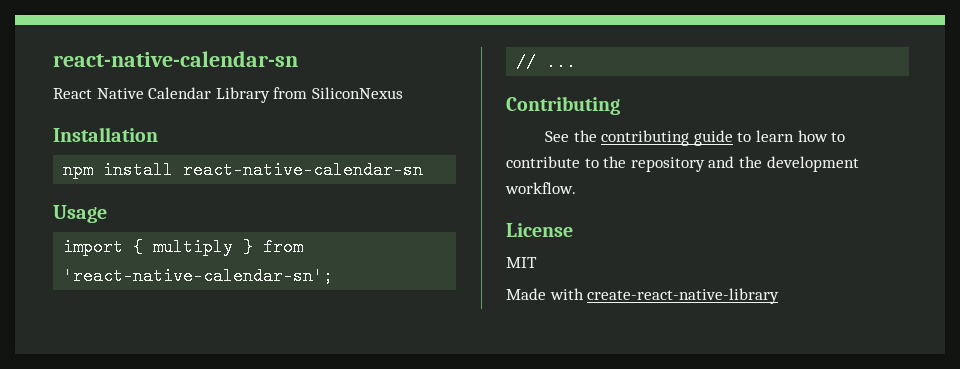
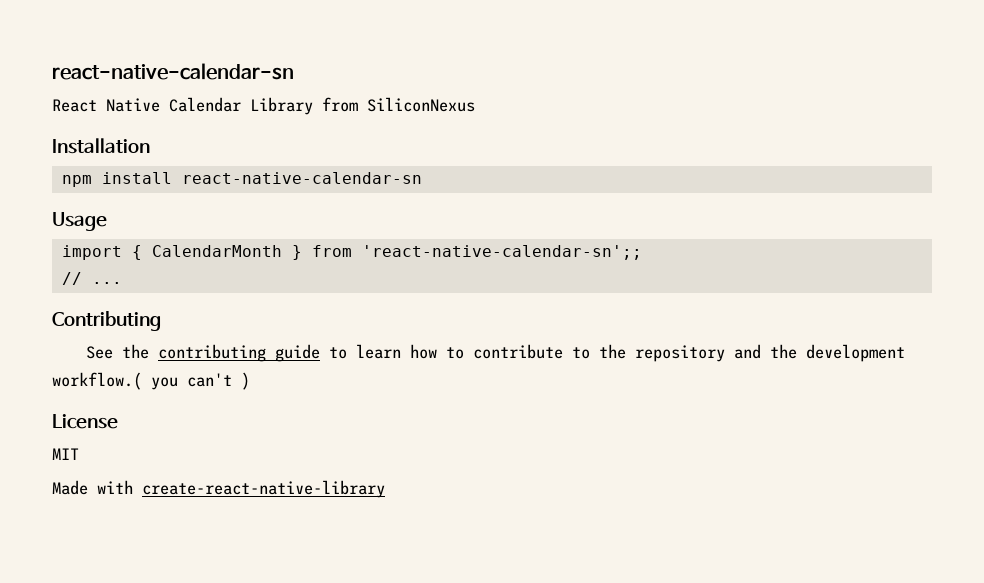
- import { multiply } from 'react-native-calendar-sn';
+ import { CalendarMonth } from 'react-native-calendar-sn';;
- See the contributing guide to learn how to contribute to the repository and the development workflow.
+ See the contributing guide to learn how to contribute to the repository and the development workflow.( you can't )

